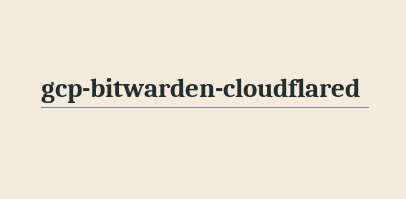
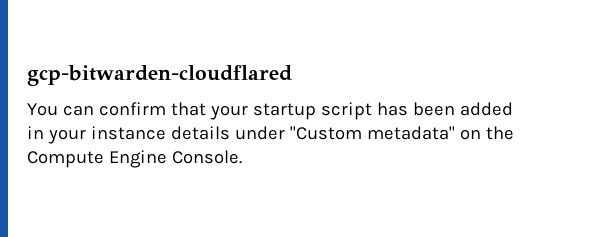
+ You can confirm that your startup script has been added in your instance details under "Custom metadata" on the Compute Engine Console.

